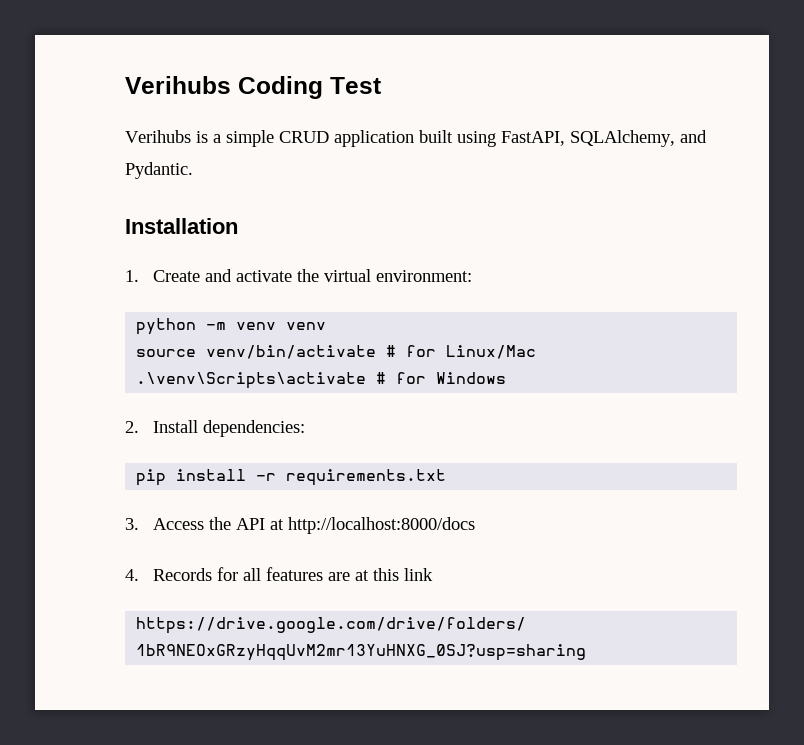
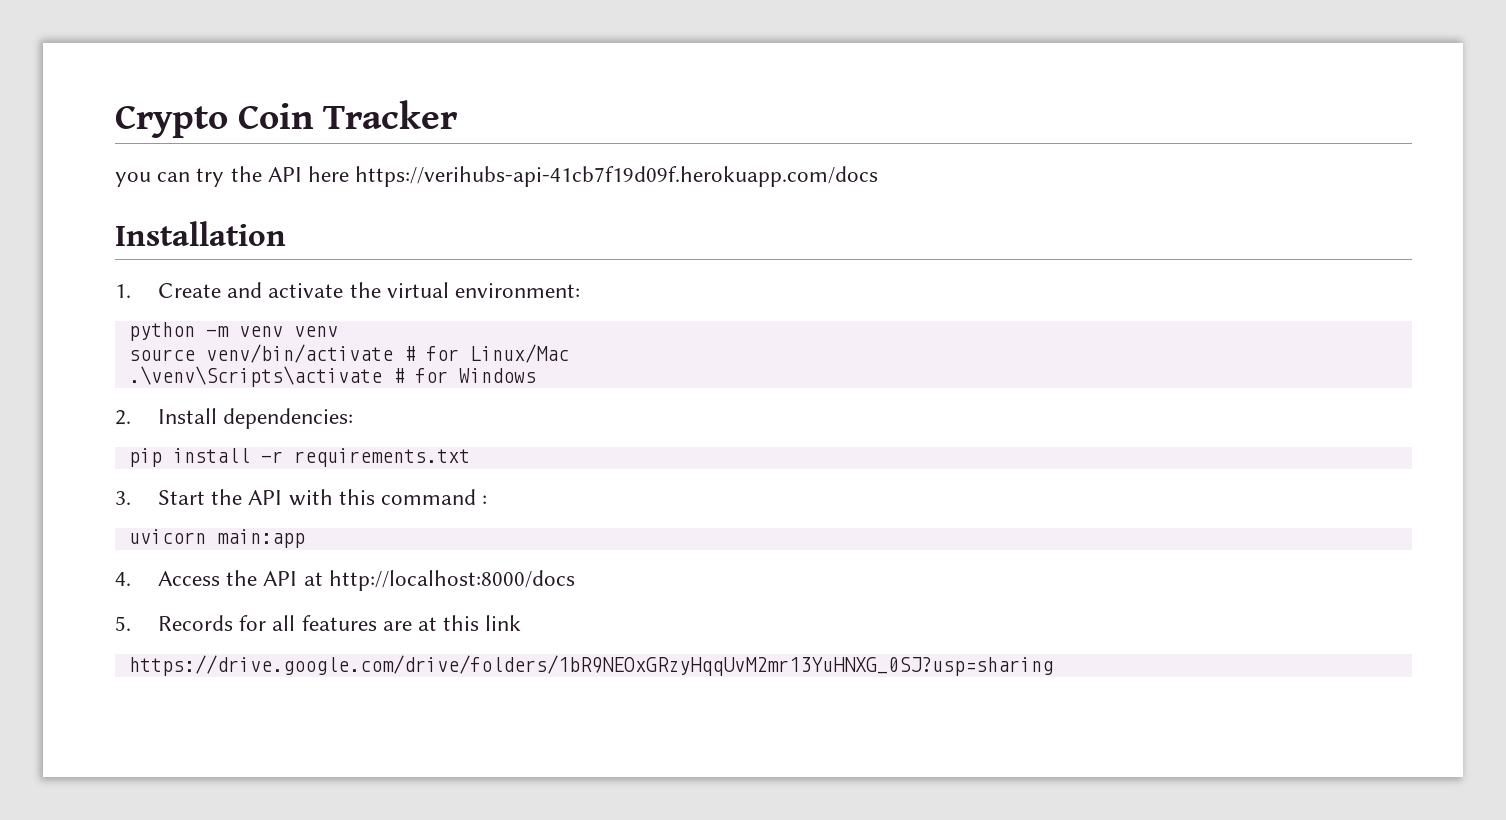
- Verihubs Coding Test
- Verihubs is a simple CRUD application built using FastAPI, SQLAlchemy, and Pydantic.
+ Crypto Coin Tracker
+ you can try the API here https://verihubs-api-41cb7f19d09f.herokuapp.com/docs
- 3. Access the API at http://localhost:8000/docs
+ 3. Start the API with this command :
+ uvicorn main:app
+ 4. Access the API at http://localhost:8000/docs
- 4. Records for all features are at this link
+ 5. Records for all features are at this link

